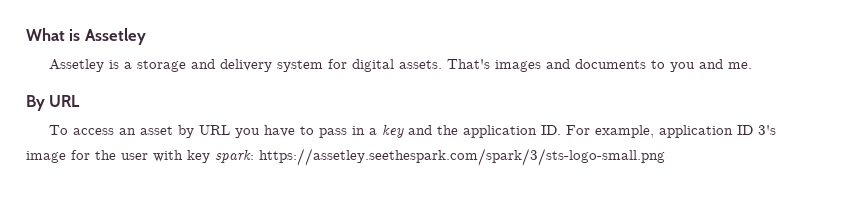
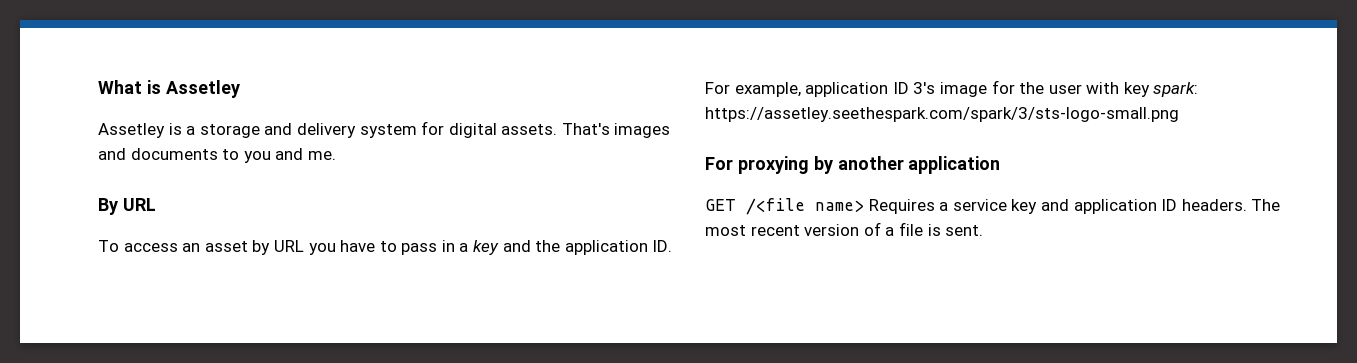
+ For proxying by another application
+ GET /<file name> Requires a service key and application ID headers. The most recent version of a file is sent.

